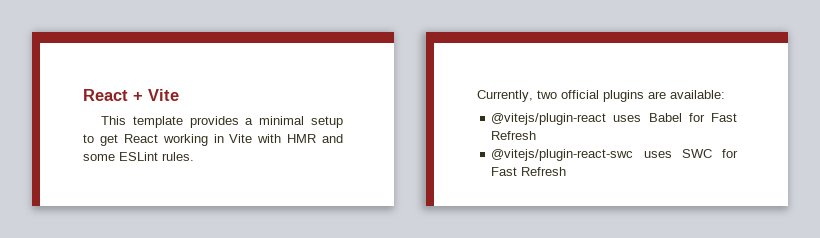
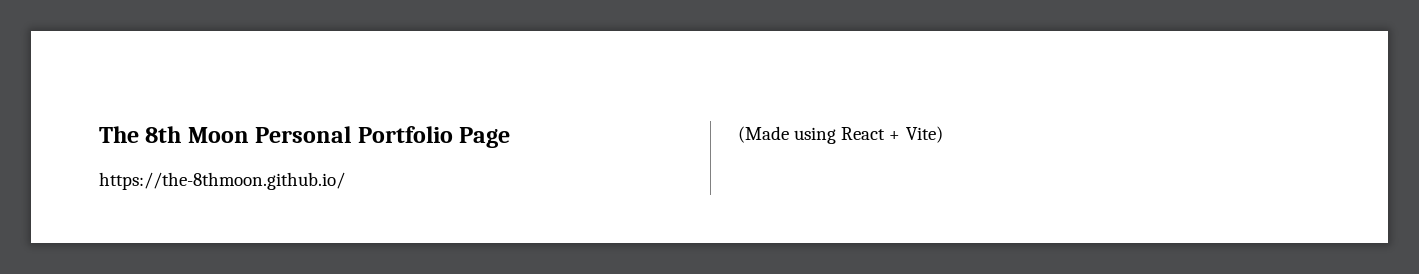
- React + Vite
- This template provides a minimal setup to get React working in Vite with HMR and some ESLint rules.
- Currently, two official plugins are available:
- @vitejs/plugin-react uses Babel for Fast Refresh
- @vitejs/plugin-react-swc uses SWC for Fast Refresh
+ The 8th Moon Personal Portfolio Page
+ https://the-8thmoon.github.io/
+ (Made using React + Vite)

